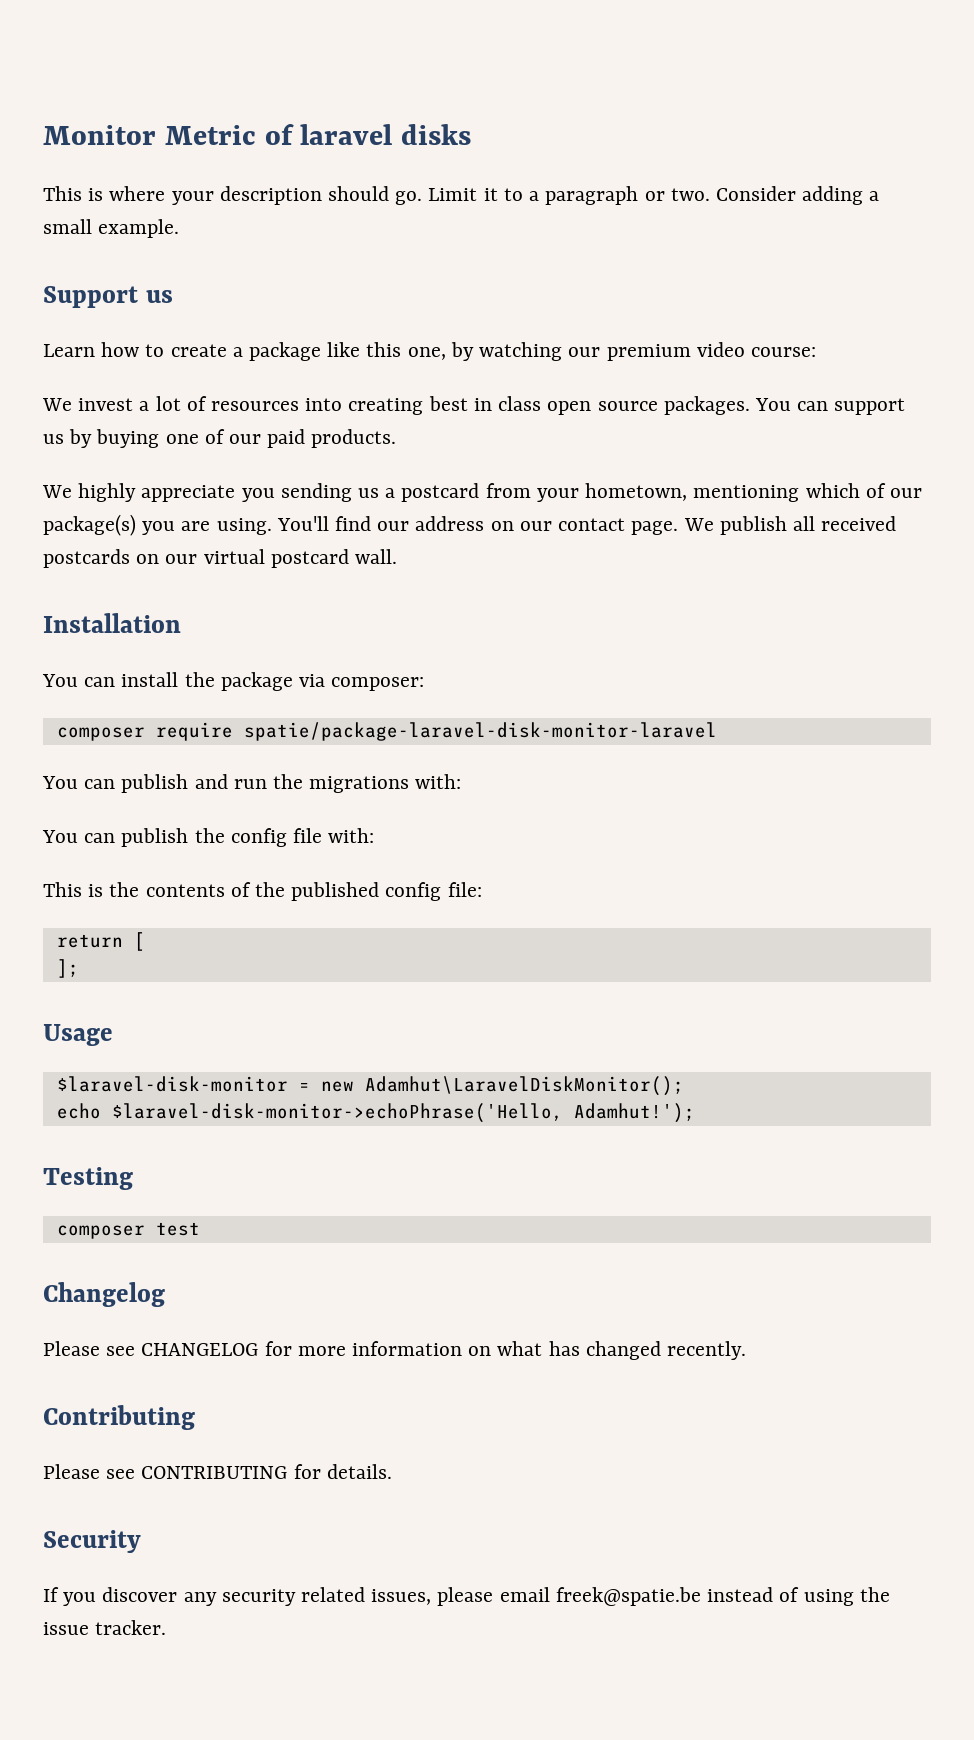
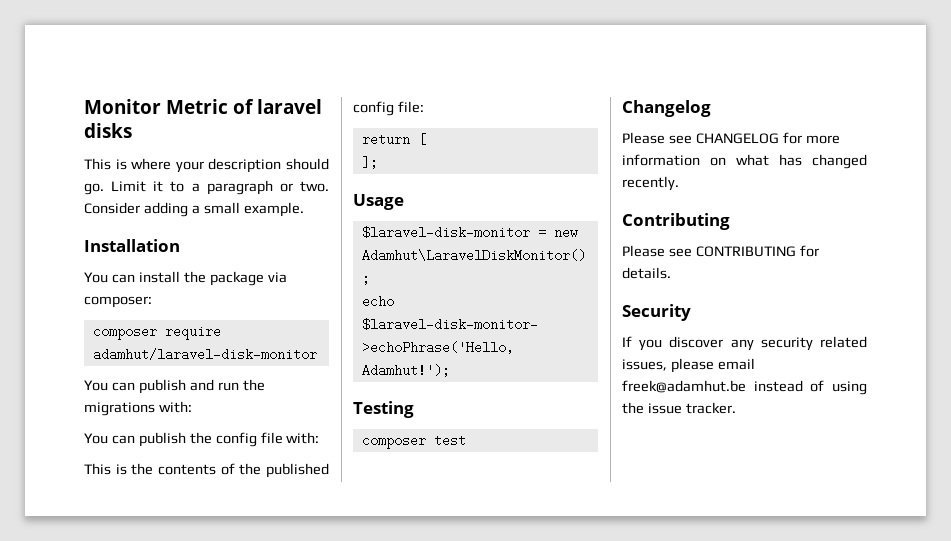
- Support us
- Learn how to create a package like this one, by watching our premium video course:
- We invest a lot of resources into creating best in class open source packages. You can support us by buying one of our paid products.
- We highly appreciate you sending us a postcard from your hometown, mentioning which of our package(s) you are using. You'll find our address on our contact page. We publish all received postcards on our virtual postcard wall.
- composer require spatie/package-laravel-disk-monitor-laravel
+ composer require adamhut/laravel-disk-monitor
- If you discover any security related issues, please email freek@spatie.be instead of using the issue tracker.
+ If you discover any security related issues, please email freek@adamhut.be instead of using the issue tracker.

